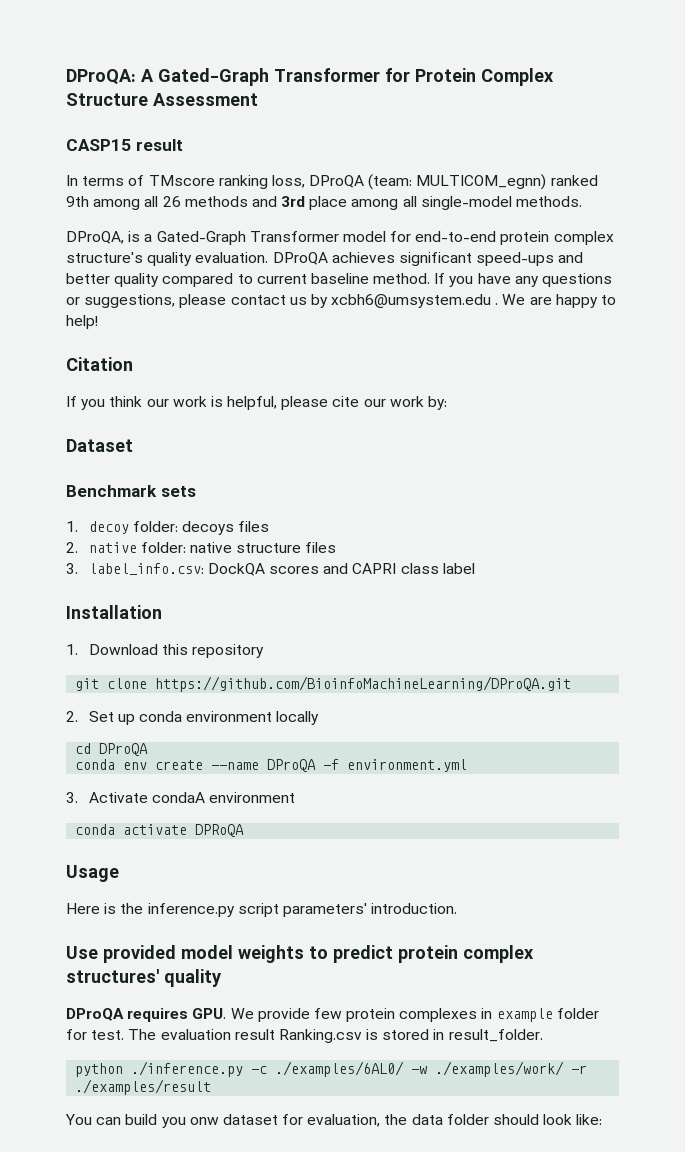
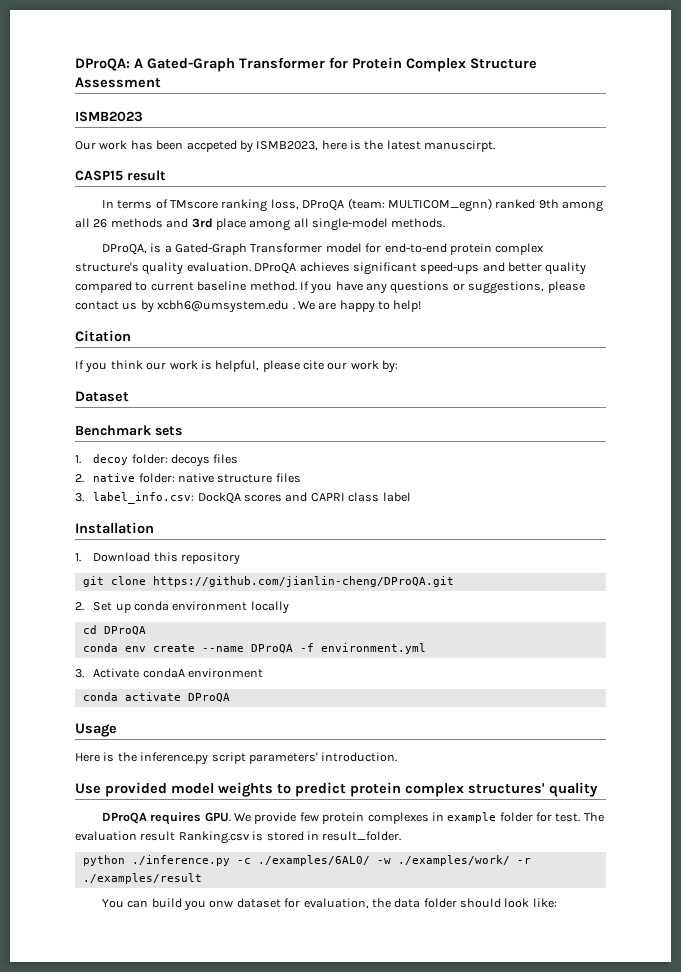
+ ISMB2023
+ Our work has been accpeted by ISMB2023, here is the latest manuscirpt.
- git clone https://github.com/BioinfoMachineLearning/DProQA.git
+ git clone https://github.com/jianlin-cheng/DProQA.git
- conda activate DPRoQA
+ conda activate DProQA

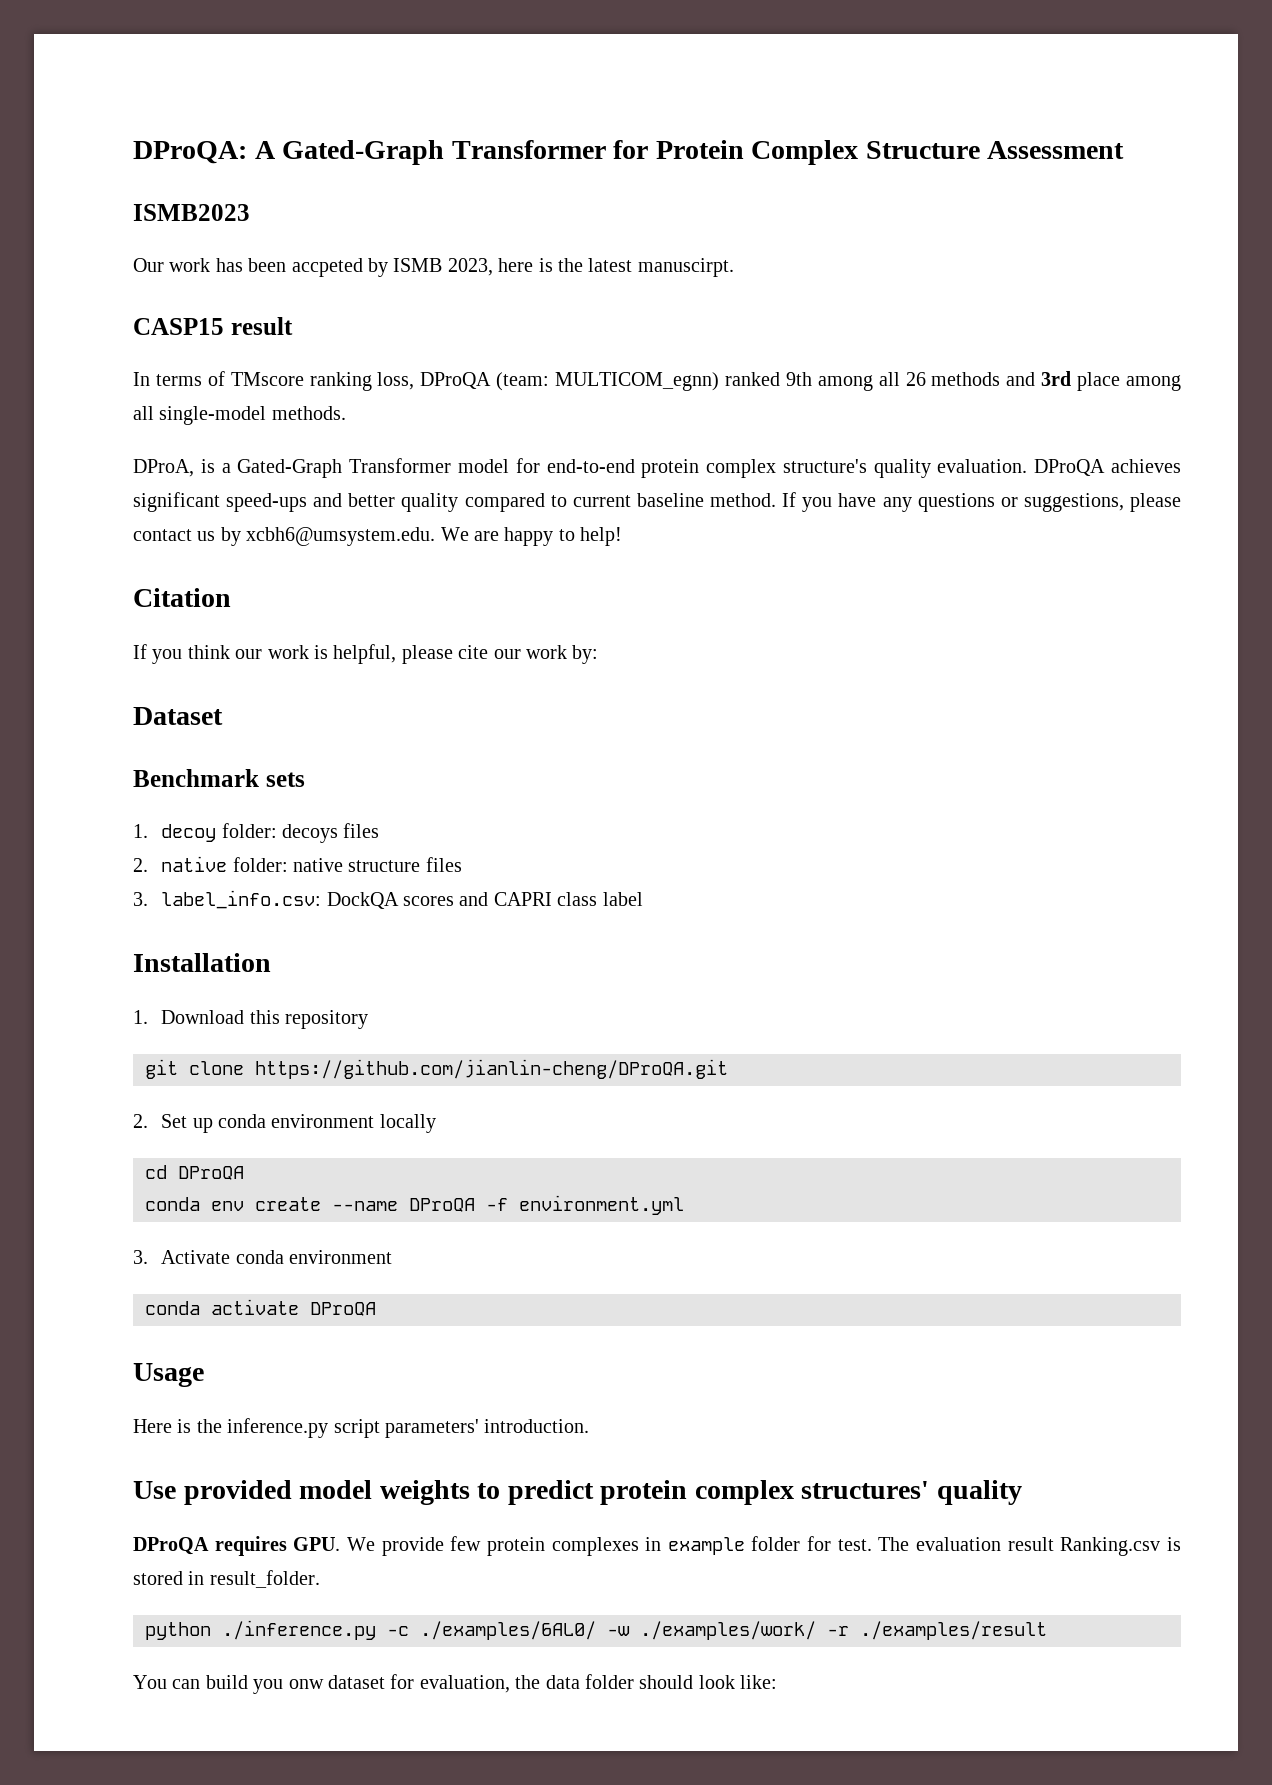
- Our work has been accpeted by ISMB2023, here is the latest manuscirpt.
+ Our work has been accpeted by ISMB 2023, here is the latest manuscirpt.
- DProQA, is a Gated-Graph Transformer model for end-to-end protein complex structure's quality evaluation.
+ DProA, is a Gated-Graph Transformer model for end-to-end protein complex structure's quality evaluation.
- If you have any questions or suggestions, please contact us by xcbh6@umsystem.edu . We are happy to help!
+ If you have any questions or suggestions, please contact us by xcbh6@umsystem.edu. We are happy to help!
- 3. Activate condaA environment
+ 3. Activate conda environment

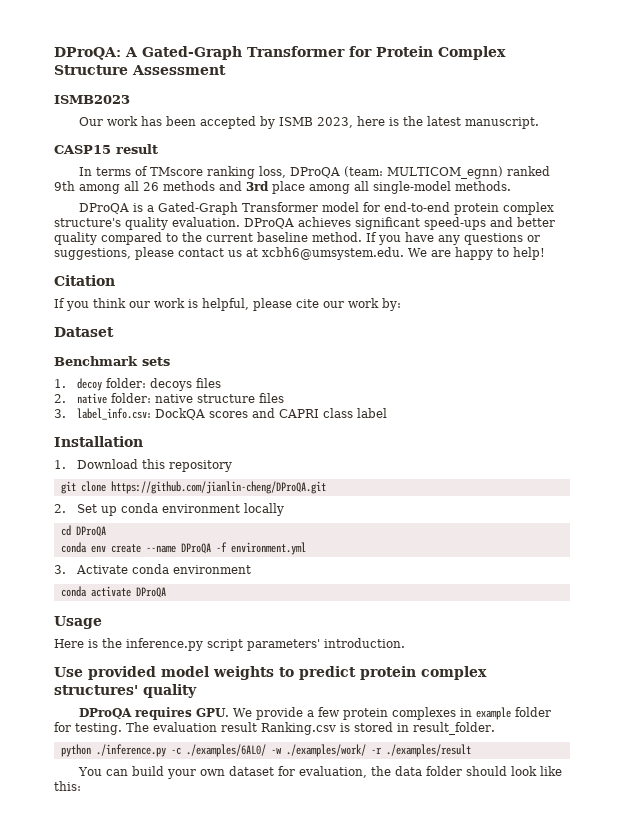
- Our work has been accpeted by ISMB 2023, here is the latest manuscirpt.
+ Our work has been accepted by ISMB 2023, here is the latest manuscript.
- DProA, is a Gated-Graph Transformer model for end-to-end protein complex structure's quality evaluation.
+ DProQA is a Gated-Graph Transformer model for end-to-end protein complex structure's quality evaluation.
- DProQA achieves significant speed-ups and better quality compared to current baseline method.
+ DProQA achieves significant speed-ups and better quality compared to the current baseline method.
- If you have any questions or suggestions, please contact us by xcbh6@umsystem.edu. We are happy to help!
+ If you have any questions or suggestions, please contact us at xcbh6@umsystem.edu. We are happy to help!
- DProQA requires GPU. We provide few protein complexes in example folder for test.
+ DProQA requires GPU. We provide a few protein complexes in example folder for testing.
- You can build you onw dataset for evaluation, the data folder should look like:
+ You can build your own dataset for evaluation, the data folder should look like this:

